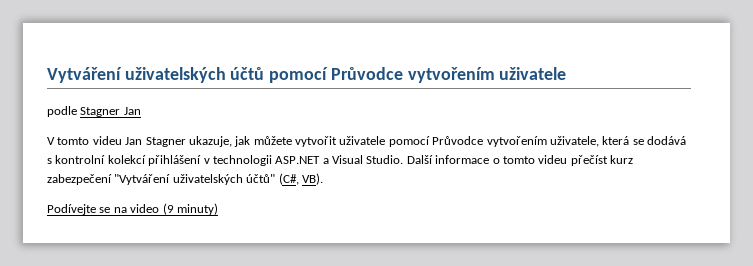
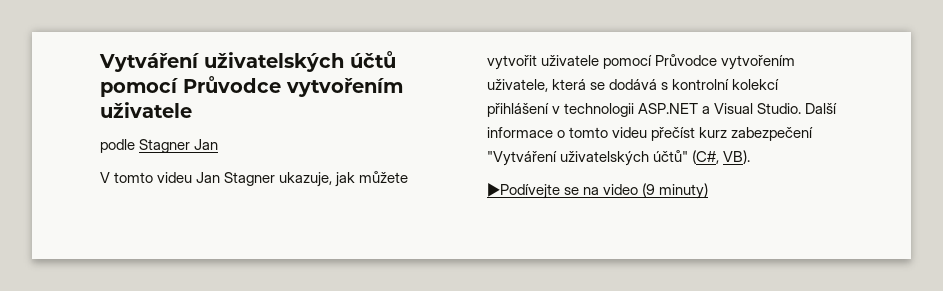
- Podívejte se na video (9 minuty)
+ ▶Podívejte se na video (9 minuty)

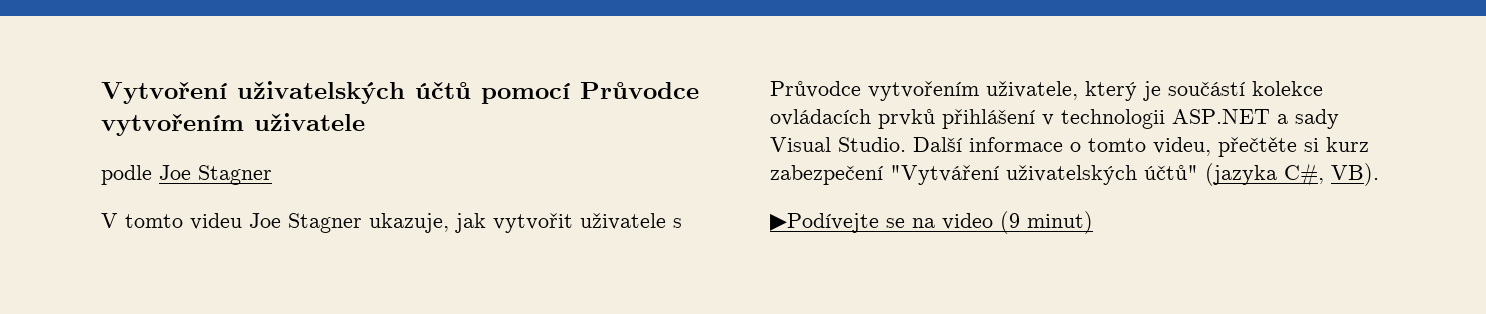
- Vytváření uživatelských účtů pomocí Průvodce vytvořením uživatele
+ Vytvoření uživatelských účtů pomocí Průvodce vytvořením uživatele
- podle Stagner Jan
+ podle Joe Stagner
- V tomto videu Jan Stagner ukazuje, jak můžete vytvořit uživatele pomocí Průvodce vytvořením uživatele, která se dodává s kontrolní kolekcí přihlášení v technologii ASP.NET a Visual Studio.
+ V tomto videu Joe Stagner ukazuje, jak vytvořit uživatele s Průvodce vytvořením uživatele, který je součástí kolekce ovládacích prvků přihlášení v technologii ASP.NET a sady Visual Studio.
- Další informace o tomto videu přečíst kurz zabezpečení "Vytváření uživatelských účtů" (C#, VB).
+ Další informace o tomto videu, přečtěte si kurz zabezpečení "Vytváření uživatelských účtů" (jazyka C#, VB).
- ▶Podívejte se na video (9 minuty)
+ ▶Podívejte se na video (9 minut)

